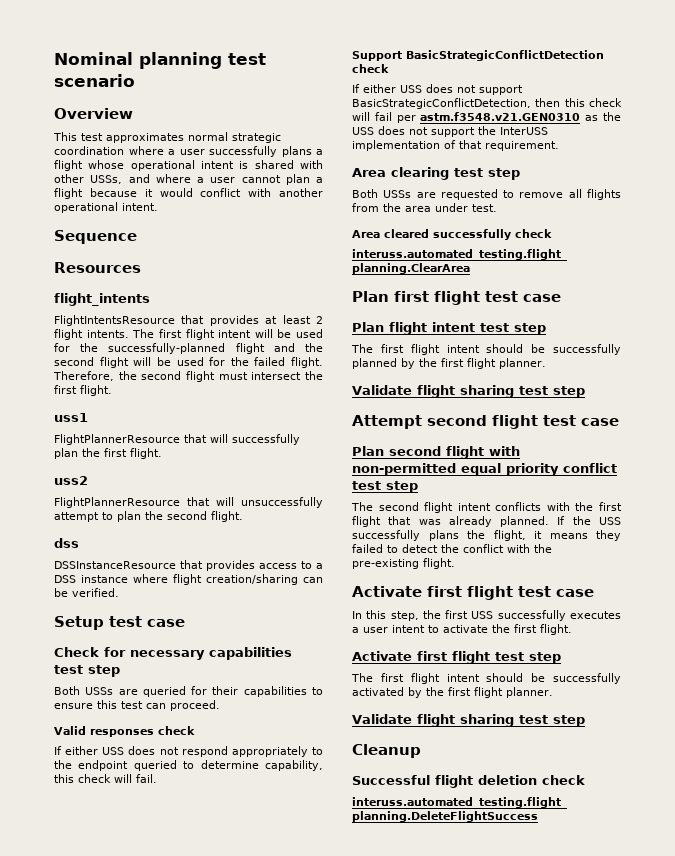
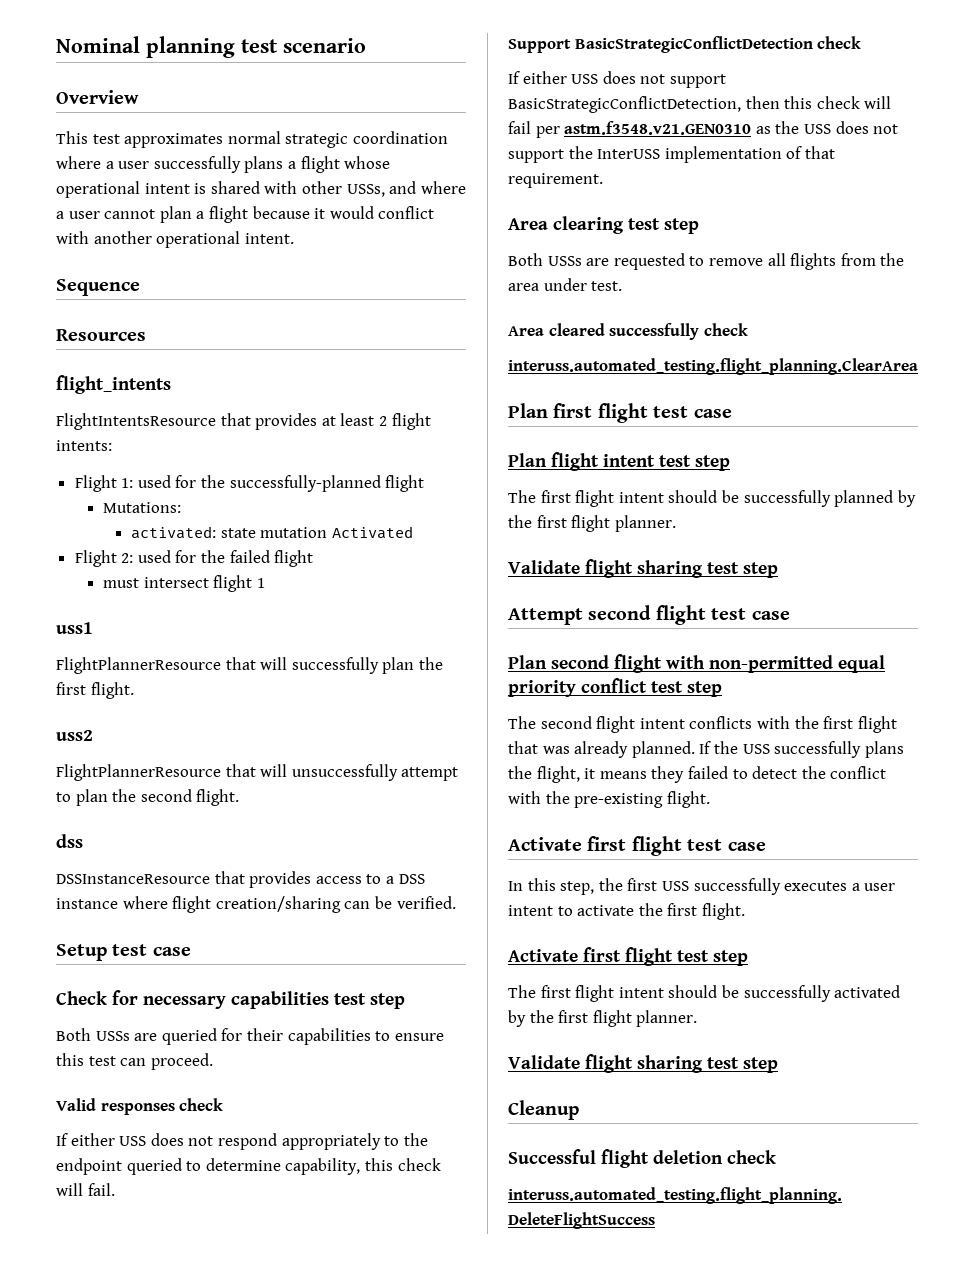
- FlightIntentsResource that provides at least 2 flight intents. The first flight intent will be used for the successfully-planned flight and the second flight will be used for the failed flight. Therefore, the second flight must intersect the first flight.
+ FlightIntentsResource that provides at least 2 flight intents:
+ Flight 1: used for the successfully-planned flight
+ Mutations:
+ activated: state mutation Activated
+ Flight 2: used for the failed flight
+ must intersect flight 1

